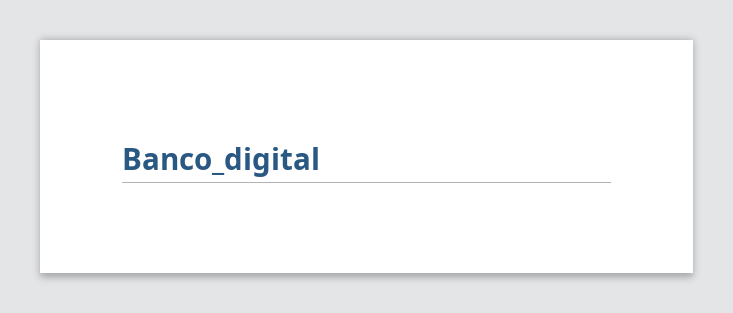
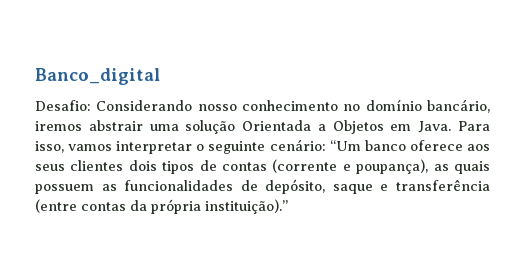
+ Desafio: Considerando nosso conhecimento no domínio bancário, iremos abstrair uma solução Orientada a Objetos em Java. Para isso, vamos interpretar o seguinte cenário: “Um banco oferece aos seus clientes dois tipos de contas (corrente e poupança), as quais possuem as funcionalidades de depósito, saque e transferência (entre contas da própria instituição).”

